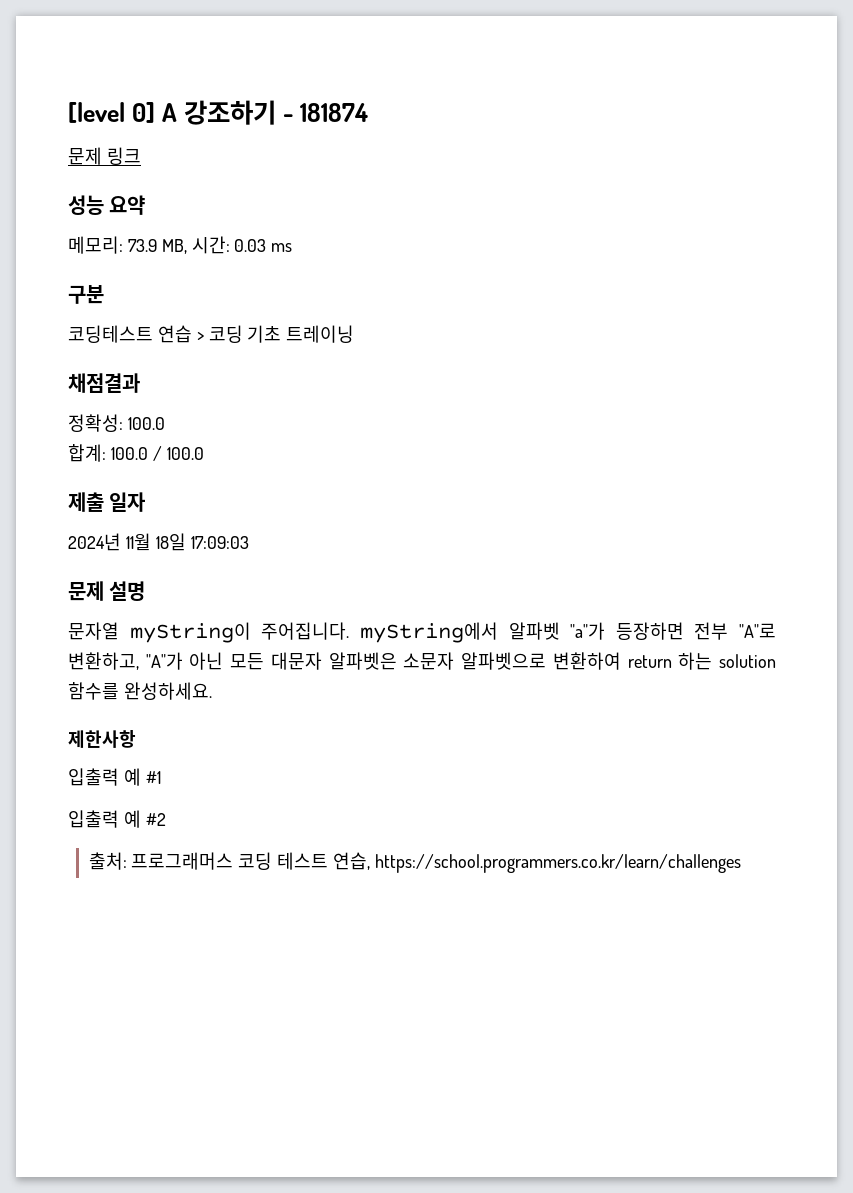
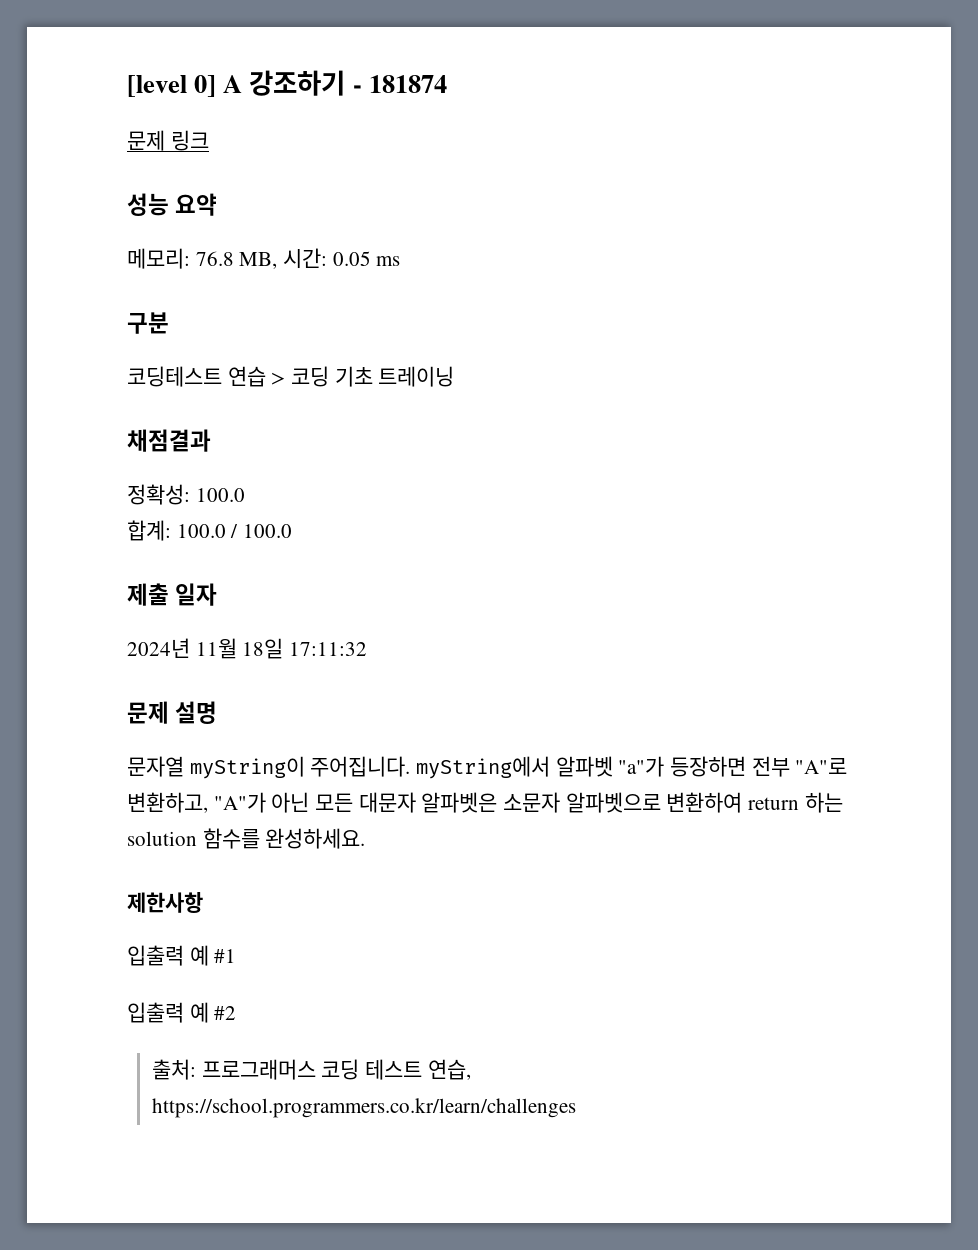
- 메모리: 73.9 MB, 시간: 0.03 ms
+ 메모리: 76.8 MB, 시간: 0.05 ms
- 2024년 11월 18일 17:09:03
+ 2024년 11월 18일 17:11:32

